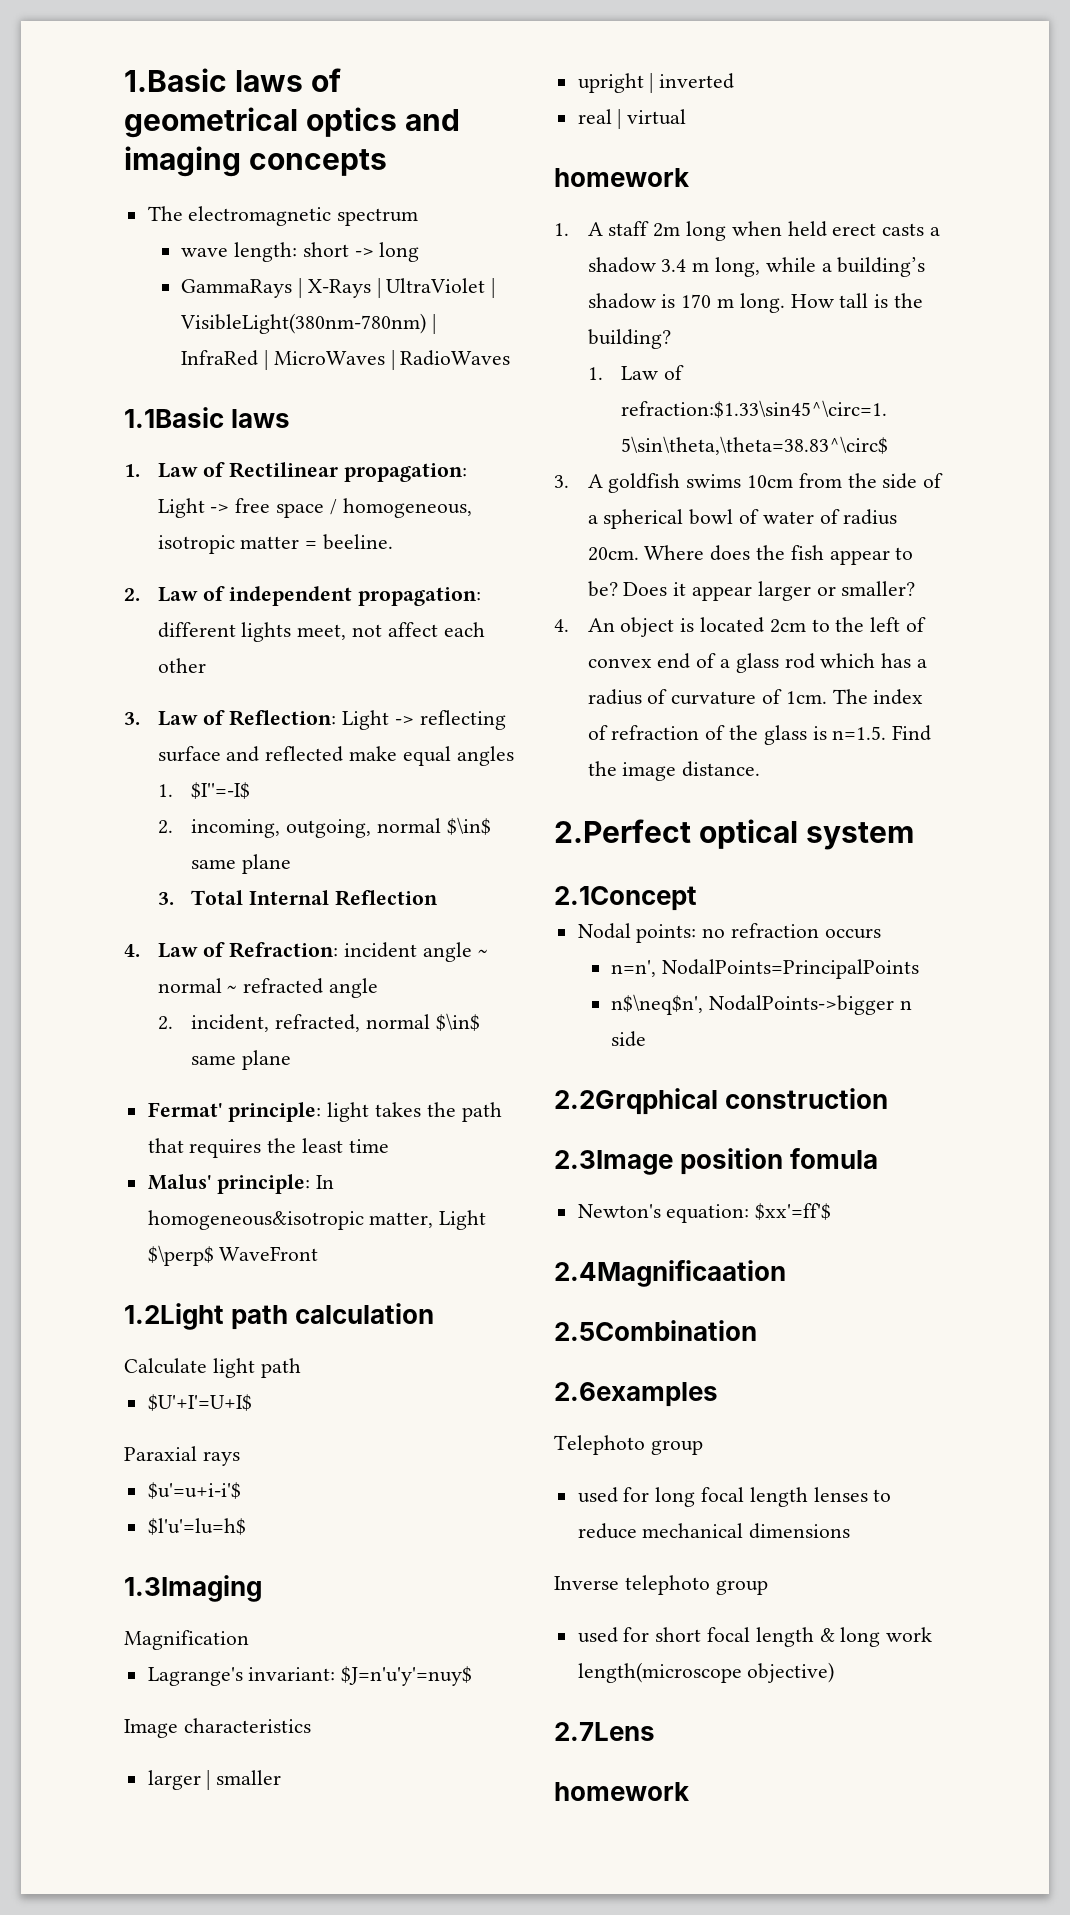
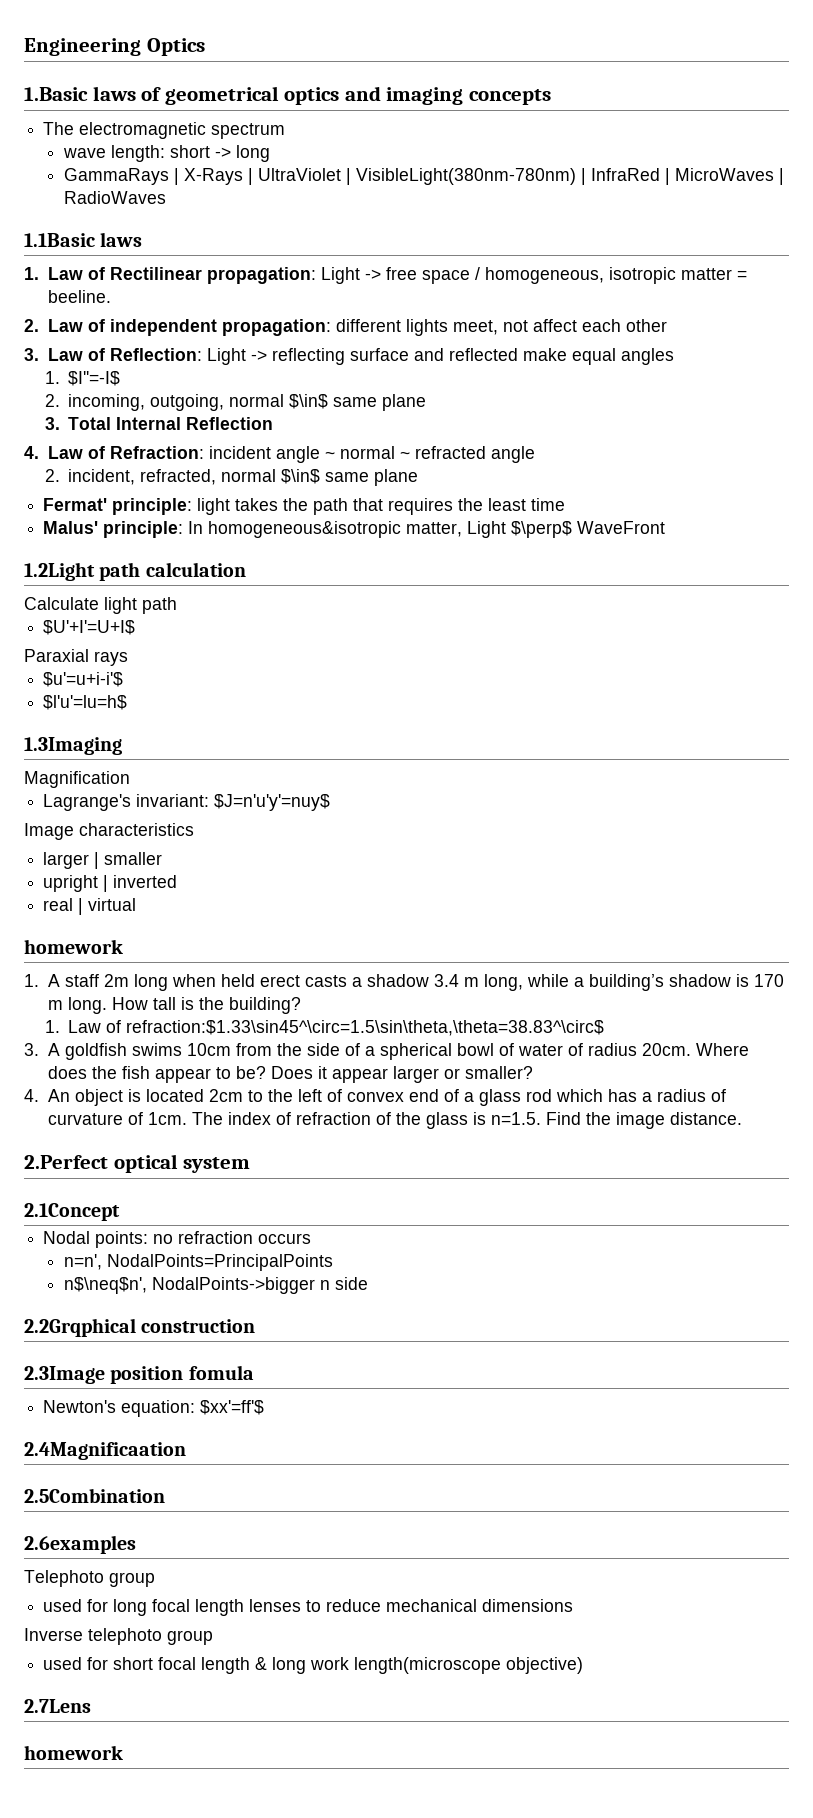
+ Engineering Optics

